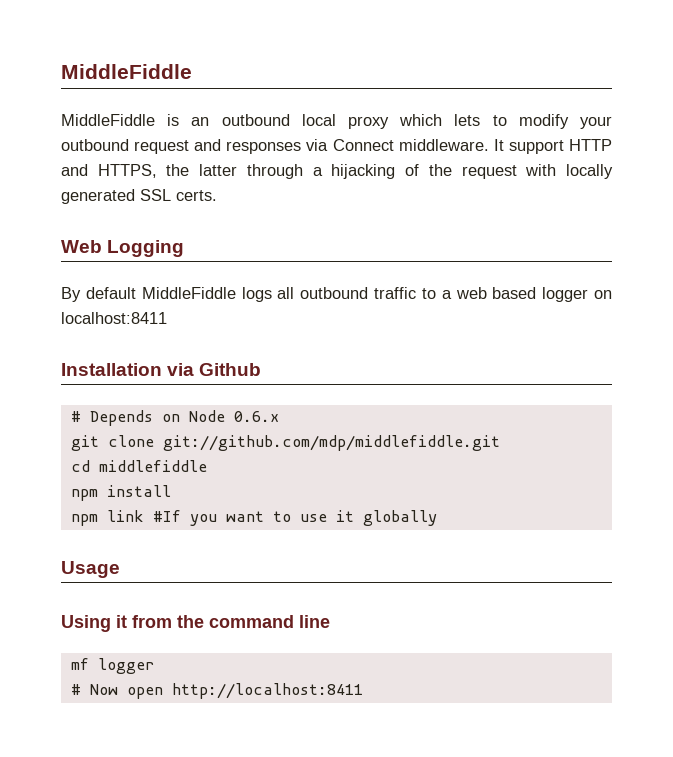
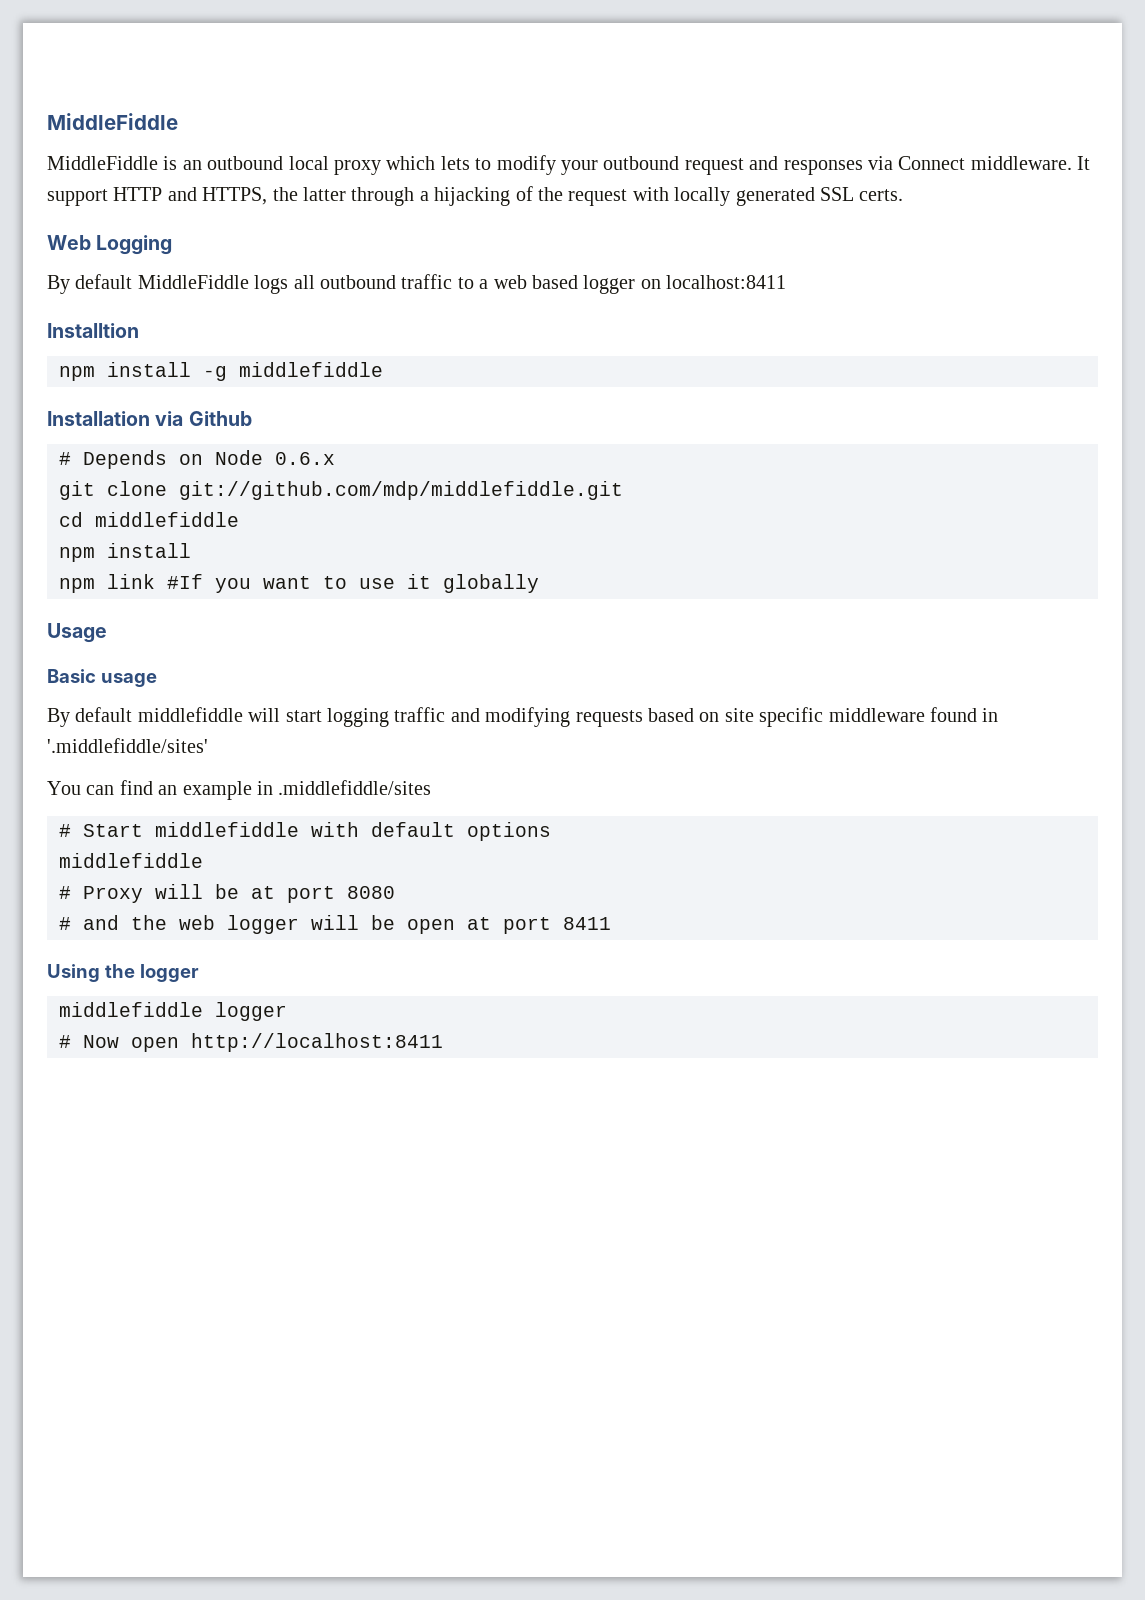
+ Installtion
+ npm install -g middlefiddle
- Using it from the command line
- mf logger
+ Basic usage
+ By default middlefiddle will start logging traffic and modifying requests based on site specific middleware found in '.middlefiddle/sites'
+ You can find an example in .middlefiddle/sites
+ # Start middlefiddle with default options
+ middlefiddle
+ # Proxy will be at port 8080
+ # and the web logger will be open at port 8411
+ Using the logger
+ middlefiddle logger

